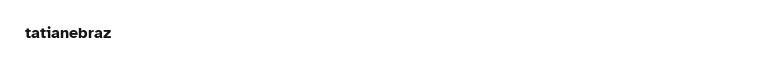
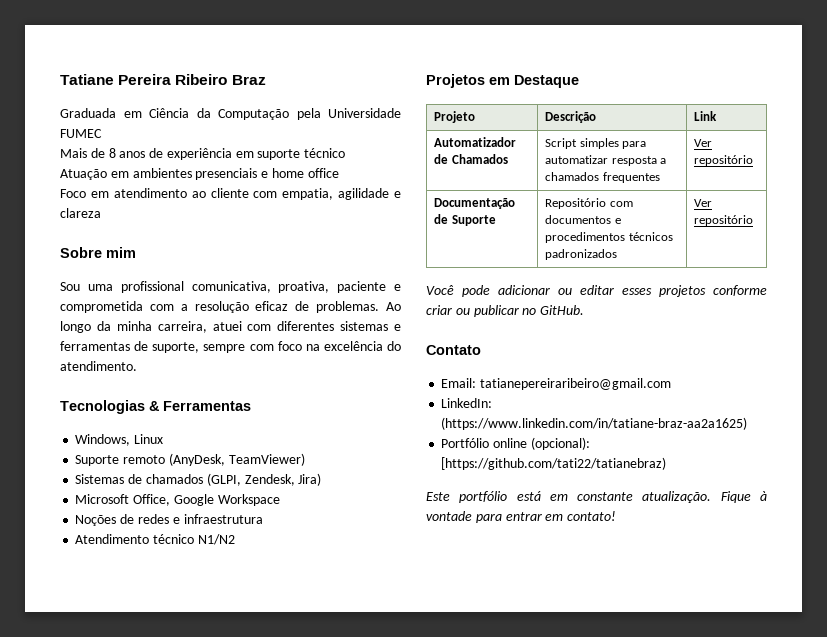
- tatianebraz
+ Tatiane Pereira Ribeiro Braz
+ Graduada em Ciência da Computação pela Universidade FUMEC
+ Mais de 8 anos de experiência em suporte técnico
+ Atuação em ambientes presenciais e home office
+ Foco em atendimento ao cliente com empatia, agilidade e clareza
+ Sobre mim
+ Sou uma profissional comunicativa, proativa, paciente e comprometida com a resolução eficaz de problemas. Ao longo da minha carreira, atuei com diferentes sistemas e ferramentas de suporte, sempre com foco na excelência do atendimento.
+ Tecnologias & Ferramentas
+ Windows, Linux
+ Suporte remoto (AnyDesk, TeamViewer)
+ Sistemas de chamados (GLPI, Zendesk, Jira)
+ Microsoft Office, Google Workspace
+ Noções de redes e infraestrutura
+ Atendimento técnico N1/N2
+ Projetos em Destaque
+ Projeto | Descrição | Link
+ Automatizador de Chamados | Script simples para automatizar resposta a chamados frequentes | Ver repositório
+ Documentação de Suporte | Repositório com documentos e procedimentos técnicos padronizados | Ver repositório
+ Você pode adicionar ou editar esses projetos conforme criar ou publicar no GitHub.
+ Contato
+ Email: tatianepereiraribeiro@gmail.com
+ LinkedIn: (https://www.linkedin.com/in/tatiane-braz-aa2a1625)
+ Portfólio online (opcional): [https://github.com/tati22/tatianebraz)
+ Este portfólio está em constante atualização. Fique à vontade para entrar em contato!

